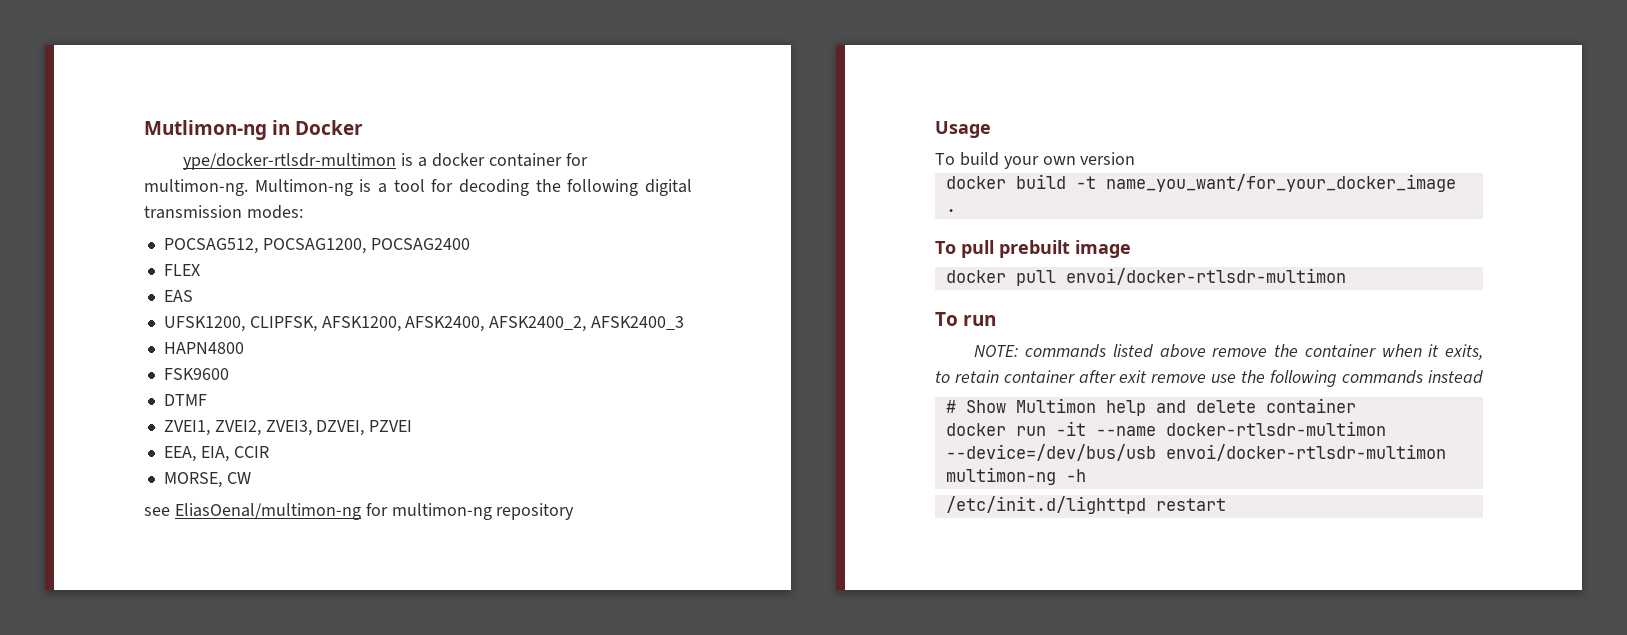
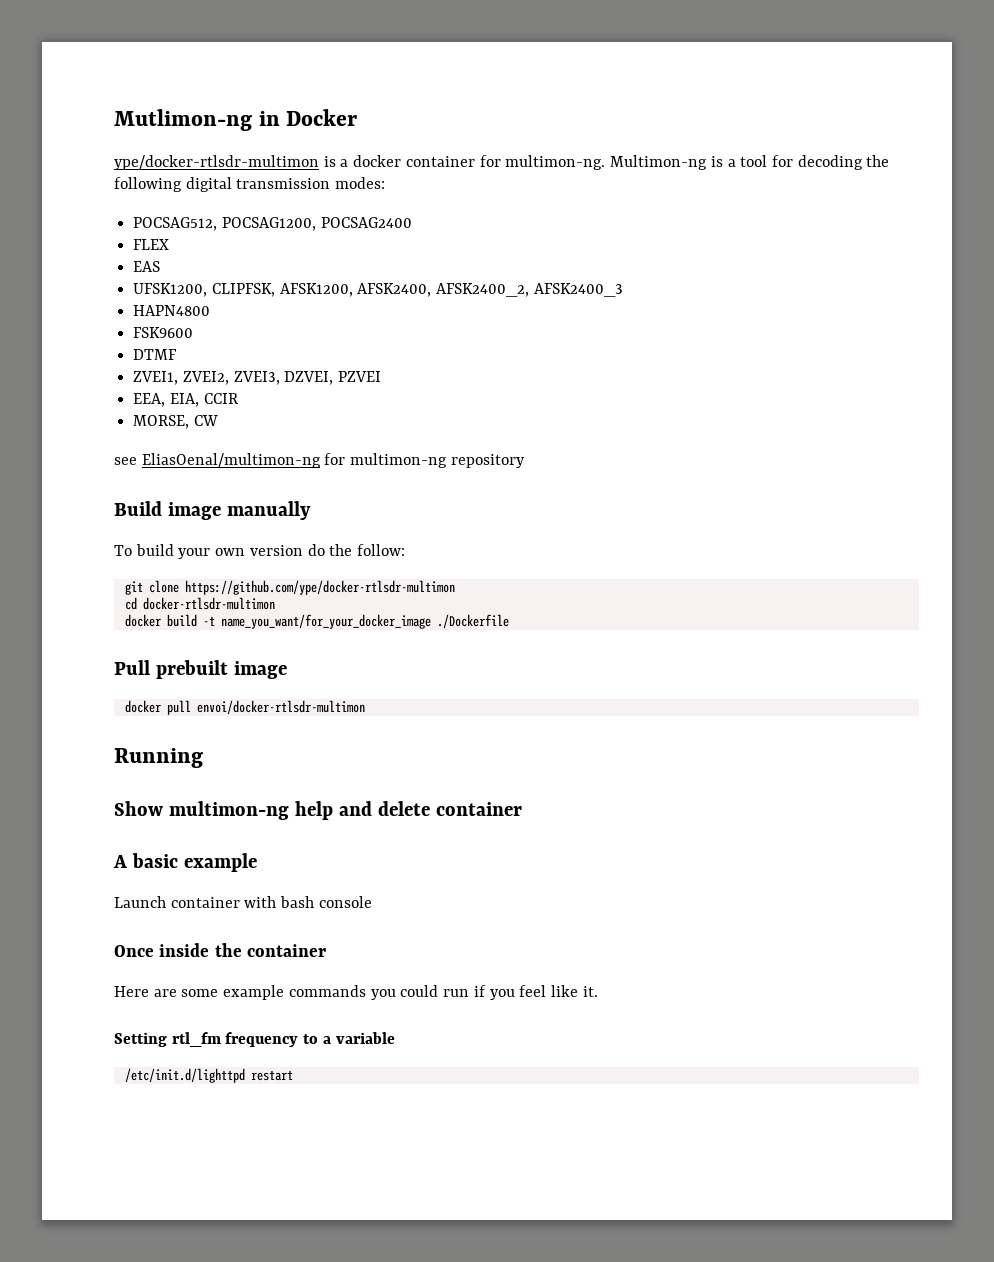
- Usage
+ Build image manually
- To build your own version
+ To build your own version do the follow:
+ git clone https://github.com/ype/docker-rtlsdr-multimon
+ cd docker-rtlsdr-multimon
- docker build -t name_you_want/for_your_docker_image .
- To pull prebuilt image
+ docker build -t name_you_want/for_your_docker_image ./Dockerfile
+ Pull prebuilt image
- To run
- NOTE: commands listed above remove the container when it exits, to retain container after exit remove use the following commands instead
- # Show Multimon help and delete container
- docker run -it --name docker-rtlsdr-multimon --device=/dev/bus/usb envoi/docker-rtlsdr-multimon multimon-ng -h
+ Running
+ Show multimon-ng help and delete container
+ A basic example
+ Launch container with bash console
+ Once inside the container
+ Here are some example commands you could run if you feel like it.
+ Setting rtl_fm frequency to a variable

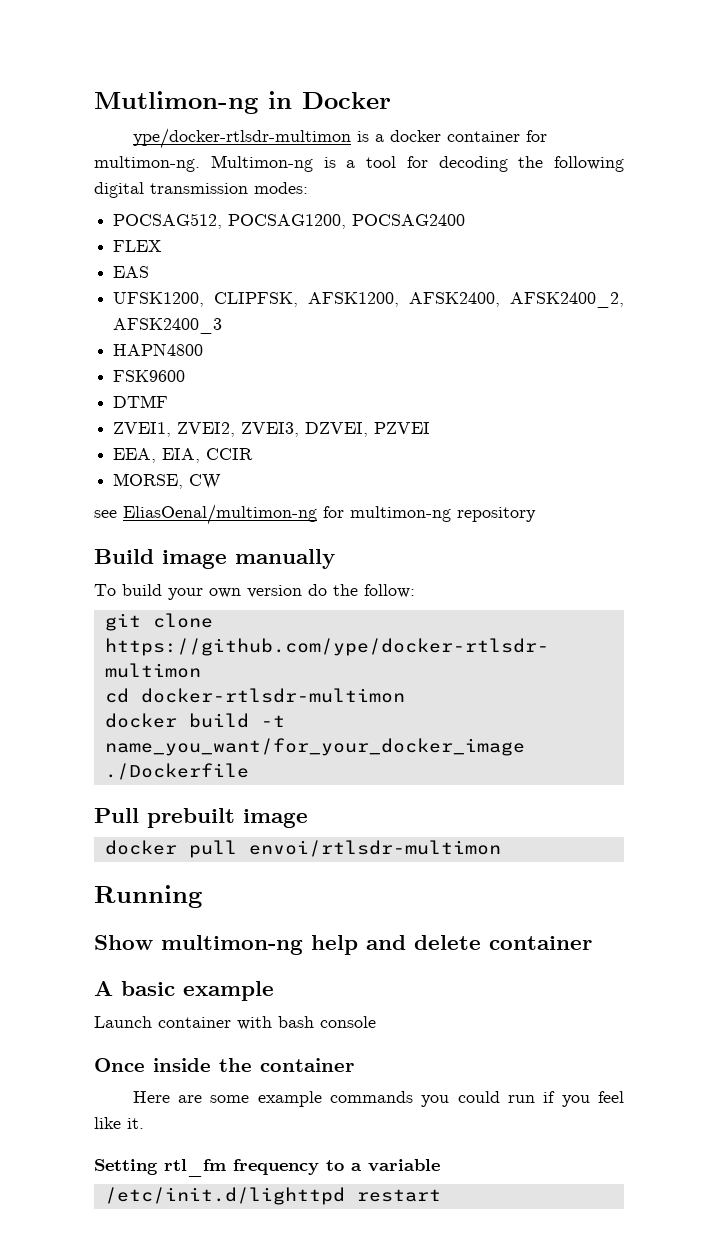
- docker pull envoi/docker-rtlsdr-multimon
+ docker pull envoi/rtlsdr-multimon

